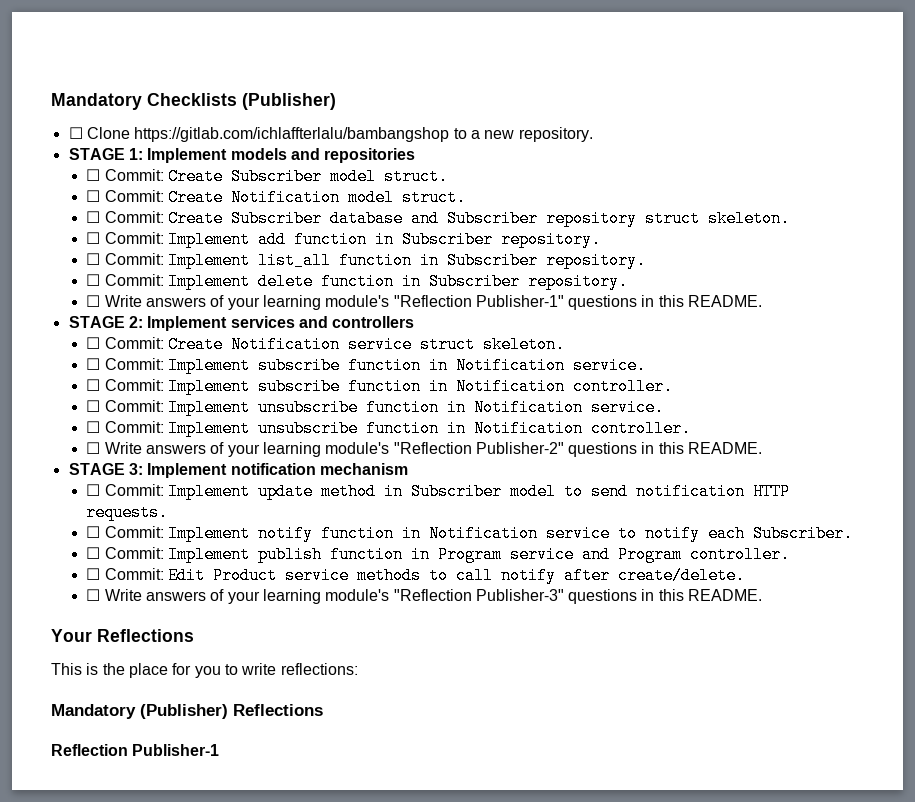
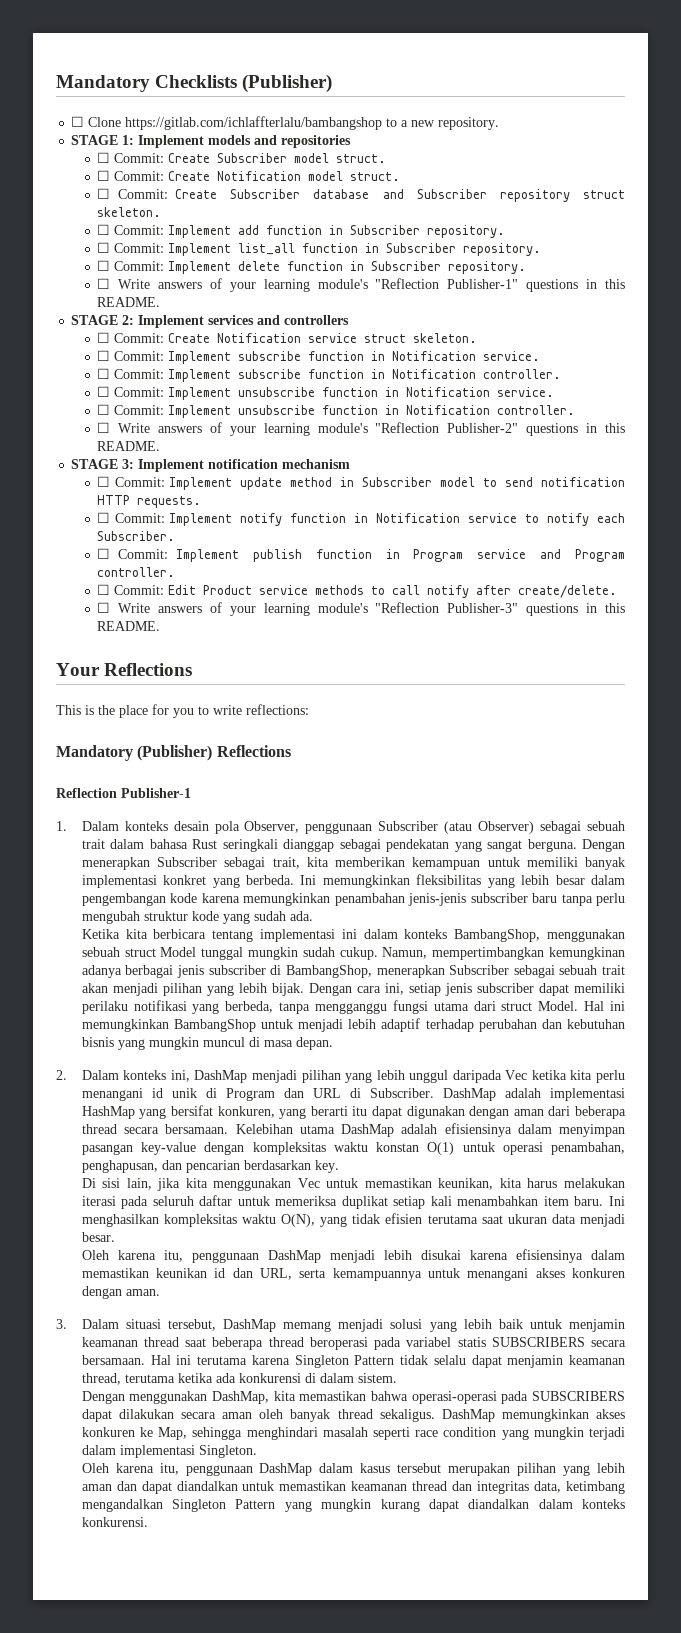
+ 1. Dalam konteks desain pola Observer, penggunaan Subscriber (atau Observer) sebagai sebuah trait dalam bahasa Rust seringkali dianggap sebagai pendekatan yang sangat berguna. Dengan menerapkan Subscriber sebagai trait, kita memberikan kemampuan untuk memiliki banyak implementasi konkret yang berbeda. Ini memungkinkan fleksibilitas yang lebih besar dalam pengembangan kode karena memungkinkan penambahan jenis-jenis subscriber baru tanpa perlu mengubah struktur kode yang sudah ada.
+ Ketika kita berbicara tentang implementasi ini dalam konteks BambangShop, menggunakan sebuah struct Model tunggal mungkin sudah cukup. Namun, mempertimbangkan kemungkinan adanya berbagai jenis subscriber di BambangShop, menerapkan Subscriber sebagai sebuah trait akan menjadi pilihan yang lebih bijak. Dengan cara ini, setiap jenis subscriber dapat memiliki perilaku notifikasi yang berbeda, tanpa mengganggu fungsi utama dari struct Model. Hal ini memungkinkan BambangShop untuk menjadi lebih adaptif terhadap perubahan dan kebutuhan bisnis yang mungkin muncul di masa depan.
+ 2. Dalam konteks ini, DashMap menjadi pilihan yang lebih unggul daripada Vec ketika kita perlu menangani id unik di Program dan URL di Subscriber. DashMap adalah implementasi HashMap yang bersifat konkuren, yang berarti itu dapat digunakan dengan aman dari beberapa thread secara bersamaan. Kelebihan utama DashMap adalah efisiensinya dalam menyimpan pasangan key-value dengan kompleksitas waktu konstan O(1) untuk operasi penambahan, penghapusan, dan pencarian berdasarkan key.
+ Di sisi lain, jika kita menggunakan Vec untuk memastikan keunikan, kita harus melakukan iterasi pada seluruh daftar untuk memeriksa duplikat setiap kali menambahkan item baru. Ini menghasilkan kompleksitas waktu O(N), yang tidak efisien terutama saat ukuran data menjadi besar.
+ Oleh karena itu, penggunaan DashMap menjadi lebih disukai karena efisiensinya dalam memastikan keunikan id dan URL, serta kemampuannya untuk menangani akses konkuren dengan aman.
+ 3. Dalam situasi tersebut, DashMap memang menjadi solusi yang lebih baik untuk menjamin keamanan thread saat beberapa thread beroperasi pada variabel statis SUBSCRIBERS secara bersamaan. Hal ini terutama karena Singleton Pattern tidak selalu dapat menjamin keamanan thread, terutama ketika ada konkurensi di dalam sistem.
+ Dengan menggunakan DashMap, kita memastikan bahwa operasi-operasi pada SUBSCRIBERS dapat dilakukan secara aman oleh banyak thread sekaligus. DashMap memungkinkan akses konkuren ke Map, sehingga menghindari masalah seperti race condition yang mungkin terjadi dalam implementasi Singleton.
+ Oleh karena itu, penggunaan DashMap dalam kasus tersebut merupakan pilihan yang lebih aman dan dapat diandalkan untuk memastikan keamanan thread dan integritas data, ketimbang mengandalkan Singleton Pattern yang mungkin kurang dapat diandalkan dalam konteks konkurensi.

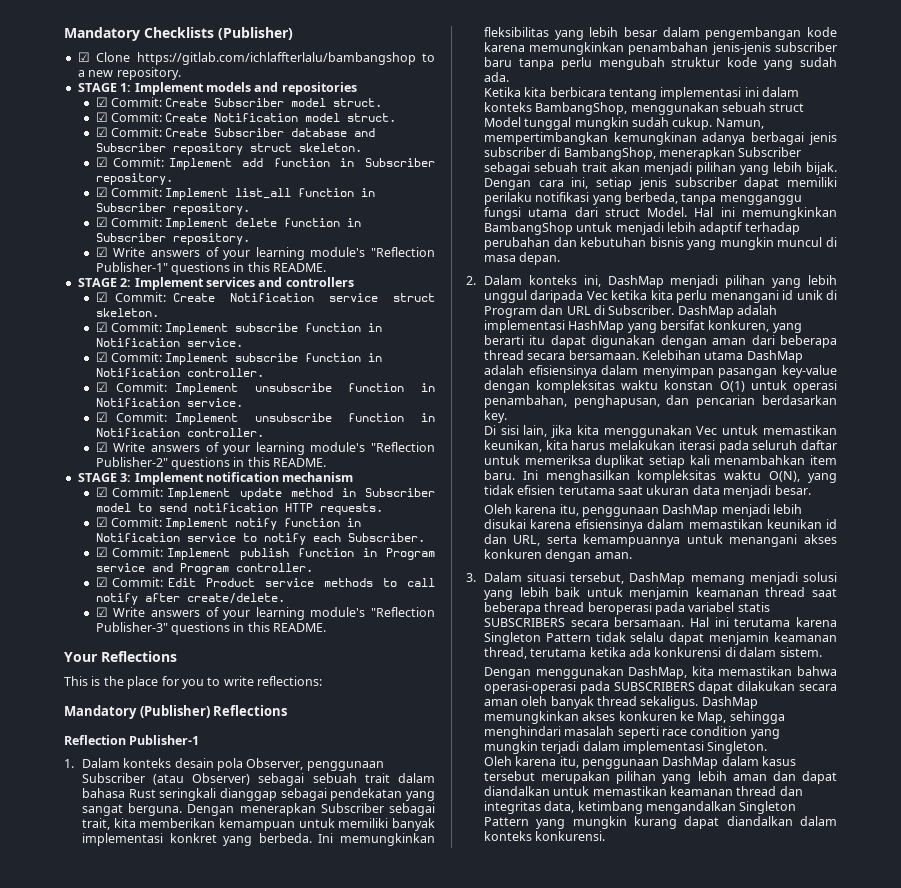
- ☐ Clone https://gitlab.com/ichlaffterlalu/bambangshop to a new repository.
+ ☑ Clone https://gitlab.com/ichlaffterlalu/bambangshop to a new repository.
- ☐ Commit: Create Subscriber model struct.
+ ☑ Commit: Create Subscriber model struct.
- ☐ Commit: Create Notification model struct.
+ ☑ Commit: Create Notification model struct.
- ☐ Commit: Create Subscriber database and Subscriber repository struct skeleton.
+ ☑ Commit: Create Subscriber database and Subscriber repository struct skeleton.
- ☐ Commit: Implement add function in Subscriber repository.
+ ☑ Commit: Implement add function in Subscriber repository.
- ☐ Commit: Implement list_all function in Subscriber repository.
+ ☑ Commit: Implement list_all function in Subscriber repository.
- ☐ Commit: Implement delete function in Subscriber repository.
+ ☑ Commit: Implement delete function in Subscriber repository.
- ☐ Write answers of your learning module's "Reflection Publisher-1" questions in this README.
+ ☑ Write answers of your learning module's "Reflection Publisher-1" questions in this README.
- ☐ Commit: Create Notification service struct skeleton.
+ ☑ Commit: Create Notification service struct skeleton.
- ☐ Commit: Implement subscribe function in Notification service.
+ ☑ Commit: Implement subscribe function in Notification service.
- ☐ Commit: Implement subscribe function in Notification controller.
+ ☑ Commit: Implement subscribe function in Notification controller.
- ☐ Commit: Implement unsubscribe function in Notification service.
+ ☑ Commit: Implement unsubscribe function in Notification service.
- ☐ Commit: Implement unsubscribe function in Notification controller.
+ ☑ Commit: Implement unsubscribe function in Notification controller.
- ☐ Write answers of your learning module's "Reflection Publisher-2" questions in this README.
+ ☑ Write answers of your learning module's "Reflection Publisher-2" questions in this README.
- ☐ Commit: Implement update method in Subscriber model to send notification HTTP requests.
+ ☑ Commit: Implement update method in Subscriber model to send notification HTTP requests.
- ☐ Commit: Implement notify function in Notification service to notify each Subscriber.
+ ☑ Commit: Implement notify function in Notification service to notify each Subscriber.
- ☐ Commit: Implement publish function in Program service and Program controller.
+ ☑ Commit: Implement publish function in Program service and Program controller.
- ☐ Commit: Edit Product service methods to call notify after create/delete.
+ ☑ Commit: Edit Product service methods to call notify after create/delete.
- ☐ Write answers of your learning module's "Reflection Publisher-3" questions in this README.
+ ☑ Write answers of your learning module's "Reflection Publisher-3" questions in this README.

